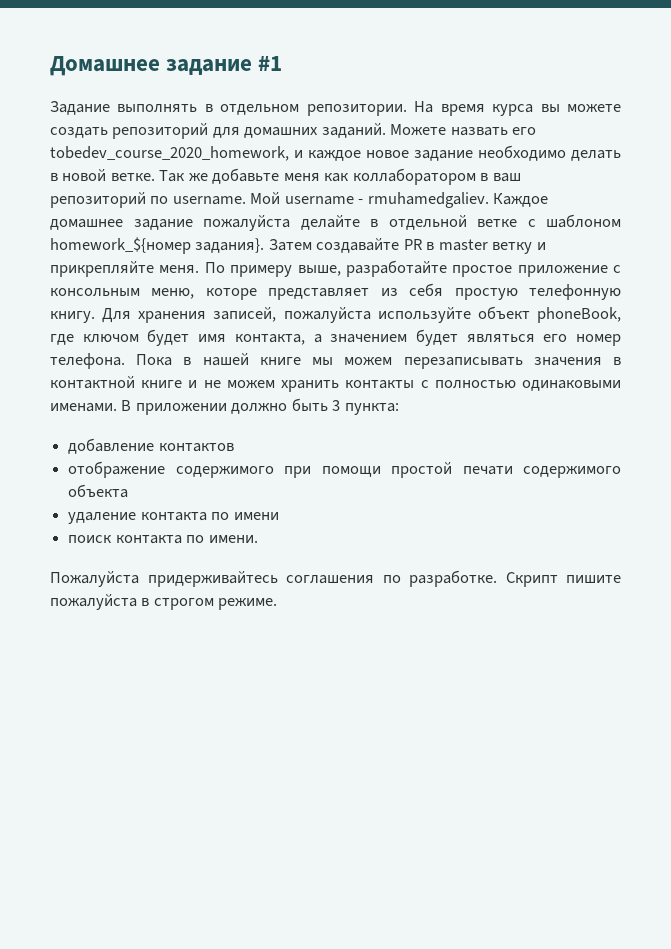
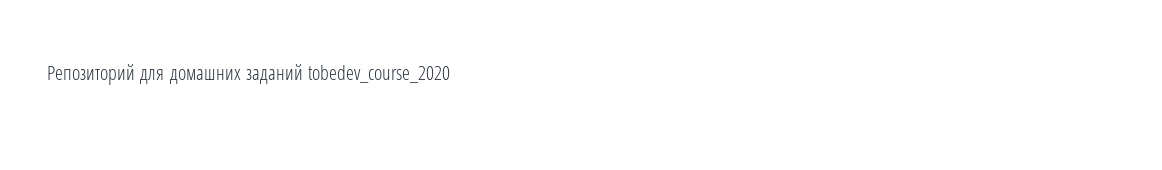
- Домашнее задание #1
- Задание выполнять в отдельном репозитории. На время курса вы можете создать репозиторий для домашних заданий. Можете назвать его tobedev_course_2020_homework, и каждое новое задание необходимо делать в новой ветке. Так же добавьте меня как коллаборатором в ваш репозиторий по username. Мой username - rmuhamedgaliev. Каждое домашнее задание пожалуйста делайте в отдельной ветке с шаблоном homework_${номер задания}. Затем создавайте PR в master ветку и прикрепляйте меня. По примеру выше, разработайте простое приложение с консольным меню, которе представляет из себя простую телефонную книгу. Для хранения записей, пожалуйста используйте объект phoneBook, где ключом будет имя контакта, а значением будет являться его номер телефона. Пока в нашей книге мы можем перезаписывать значения в контактной книге и не можем хранить контакты с полностью одинаковыми именами. В приложении должно быть 3 пункта:
- добавление контактов
- отображение содержимого при помощи простой печати содержимого объекта
- удаление контакта по имени
- поиск контакта по имени.
- Пожалуйста придерживайтесь соглашения по разработке. Скрипт пишите пожалуйста в строгом режиме.
+ Репозиторий для домашних заданий tobedev_course_2020

